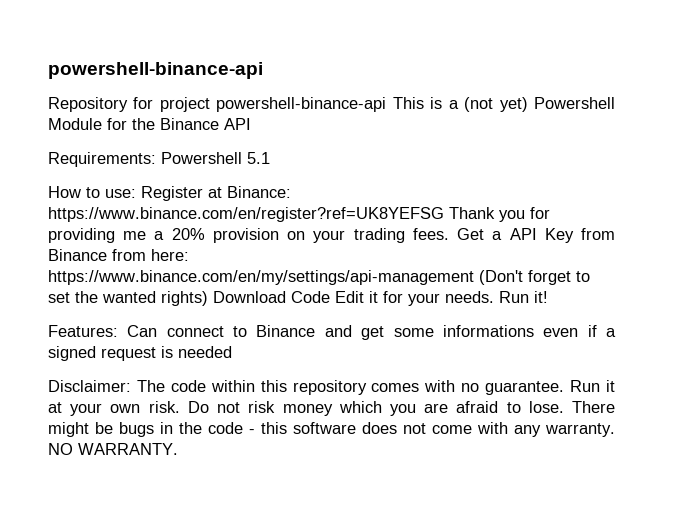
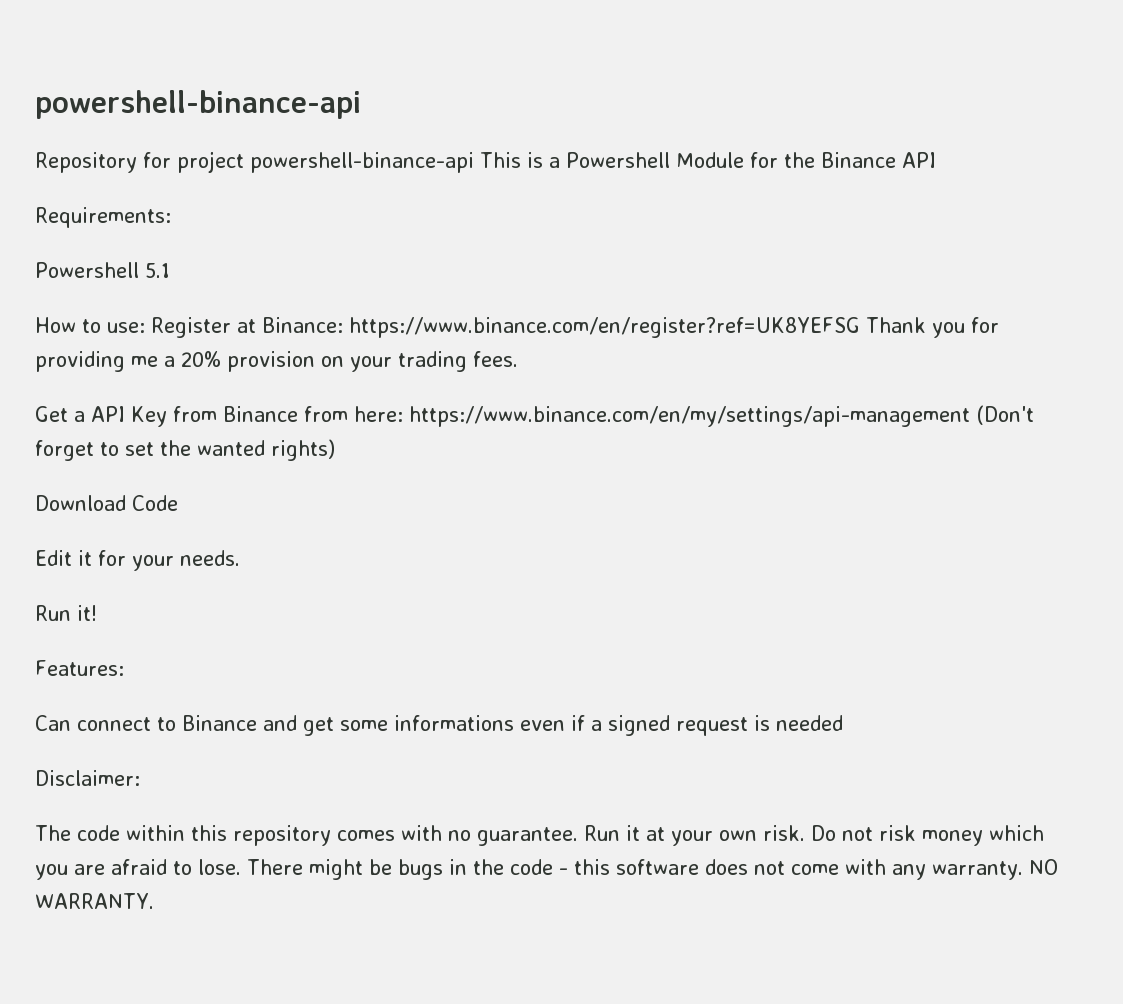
- Repository for project powershell-binance-api This is a (not yet) Powershell Module for the Binance API
+ Repository for project powershell-binance-api This is a Powershell Module for the Binance API
- Requirements: Powershell 5.1
+ Requirements:
+ Powershell 5.1
- How to use: Register at Binance: https://www.binance.com/en/register?ref=UK8YEFSG Thank you for providing me a 20% provision on your trading fees. Get a API Key from Binance from here: https://www.binance.com/en/my/settings/api-management (Don't forget to set the wanted rights) Download Code Edit it for your needs. Run it!
+ How to use: Register at Binance: https://www.binance.com/en/register?ref=UK8YEFSG Thank you for providing me a 20% provision on your trading fees.
+ Get a API Key from Binance from here: https://www.binance.com/en/my/settings/api-management (Don't forget to set the wanted rights)
+ Download Code
+ Edit it for your needs.
+ Run it!
- Features: Can connect to Binance and get some informations even if a signed request is needed
+ Features:
+ Can connect to Binance and get some informations even if a signed request is needed
- Disclaimer: The code within this repository comes with no guarantee.
+ Disclaimer:
+ The code within this repository comes with no guarantee.

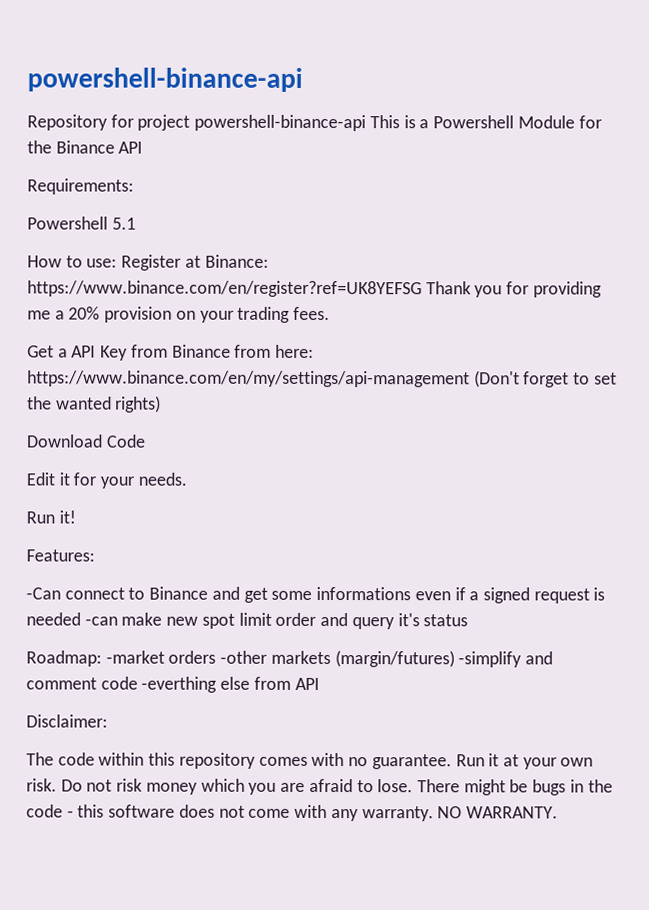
- Can connect to Binance and get some informations even if a signed request is needed
+ -Can connect to Binance and get some informations even if a signed request is needed -can make new spot limit order and query it's status
+ Roadmap: -market orders -other markets (margin/futures) -simplify and comment code -everthing else from API

